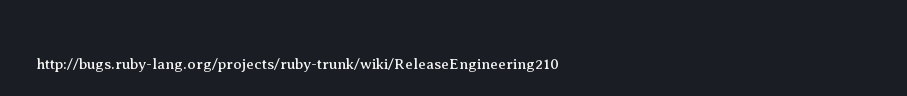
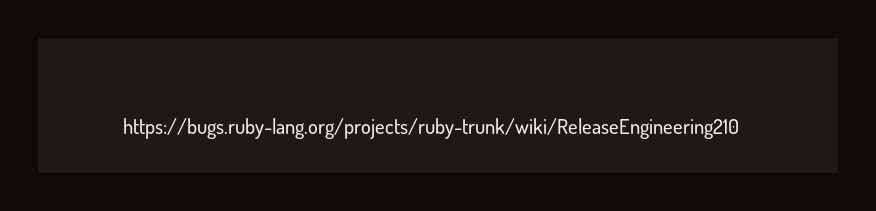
- http://bugs.ruby-lang.org/projects/ruby-trunk/wiki/ReleaseEngineering210
+ https://bugs.ruby-lang.org/projects/ruby-trunk/wiki/ReleaseEngineering210

